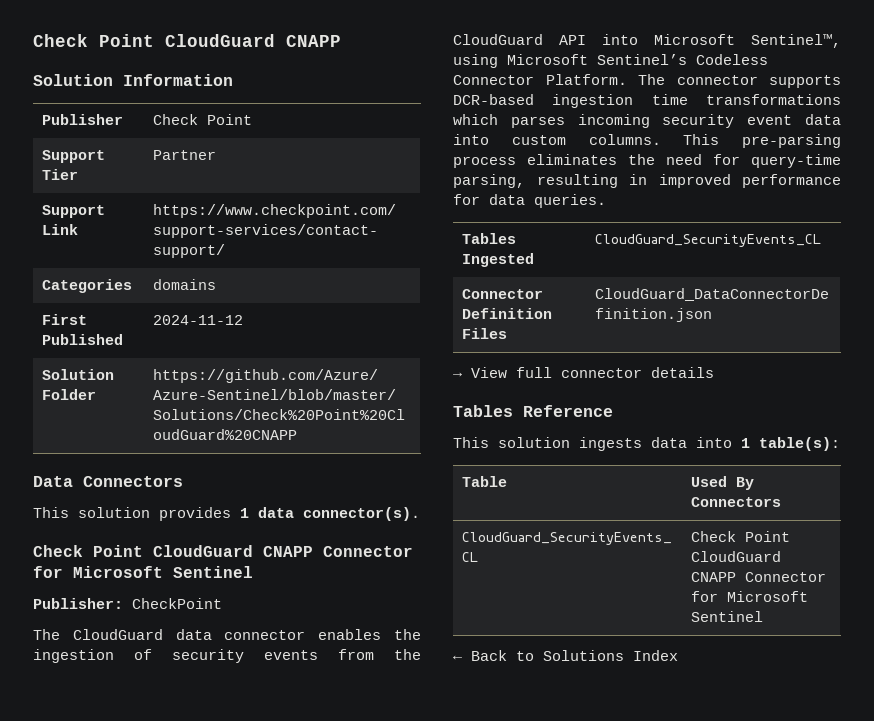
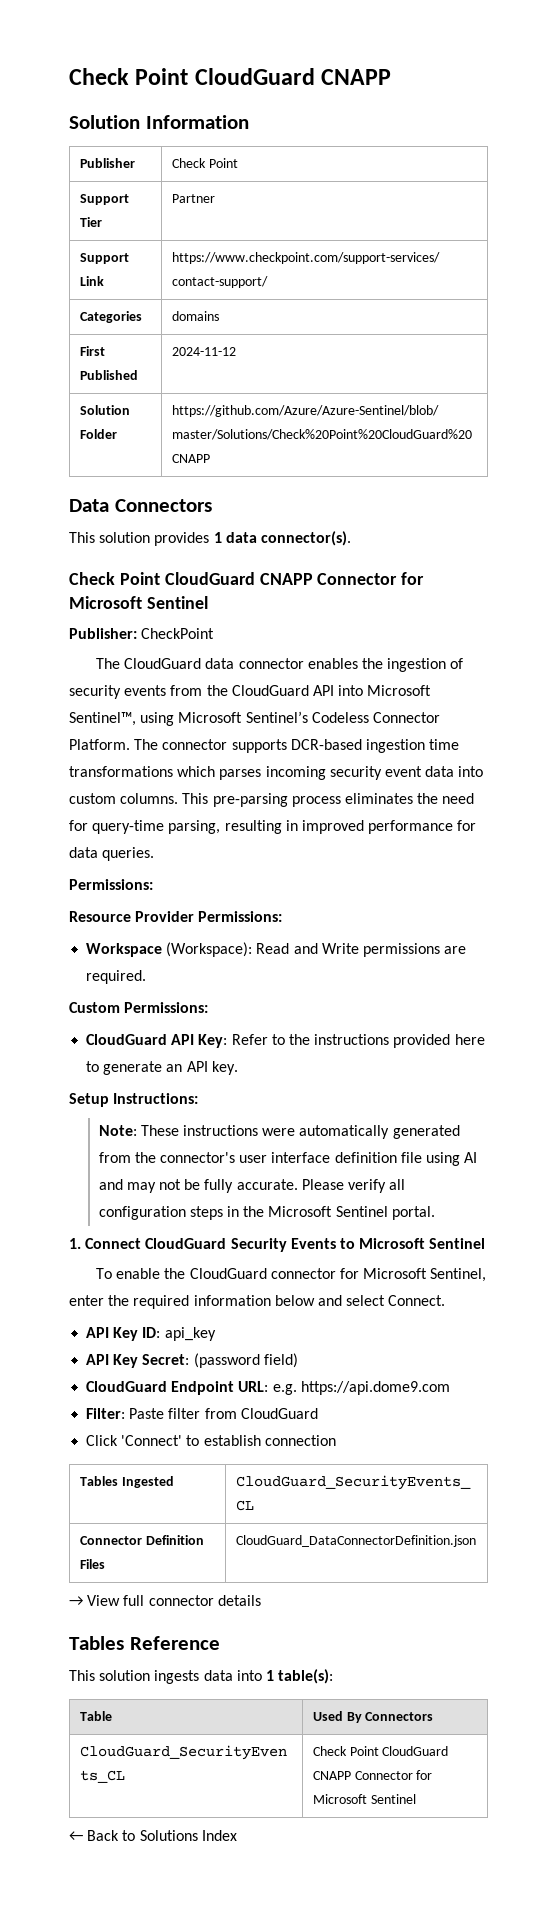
  This pre-parsing process eliminates the need for query-time parsing, resulting in improved performance for data queries.
+ Permissions:
+ Resource Provider Permissions:
+ Workspace (Workspace): Read and Write permissions are required.
+ Custom Permissions:
+ CloudGuard API Key: Refer to the instructions provided here to generate an API key.
+ Setup Instructions:
+ Note: These instructions were automatically generated from the connector's user interface definition file using AI and may not be fully accurate. Please verify all configuration steps in the Microsoft Sentinel portal.
+ 1. Connect CloudGuard Security Events to Microsoft Sentinel
+ To enable the CloudGuard connector for Microsoft Sentinel, enter the required information below and select Connect.
+ API Key ID: api_key
+ API Key Secret: (password field)
+ CloudGuard Endpoint URL: e.g. https://api.dome9.com
+ Filter: Paste filter from CloudGuard
+ Click 'Connect' to establish connection

